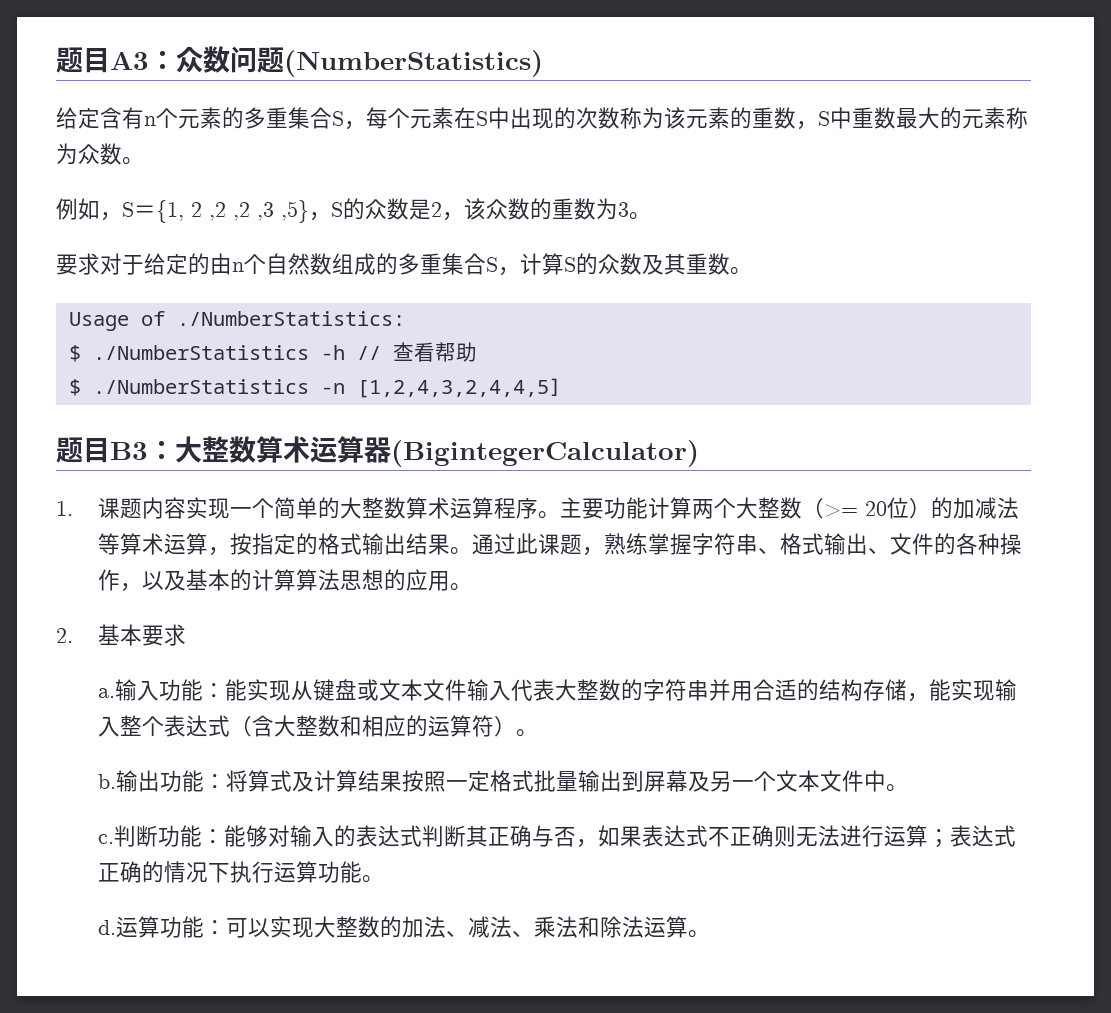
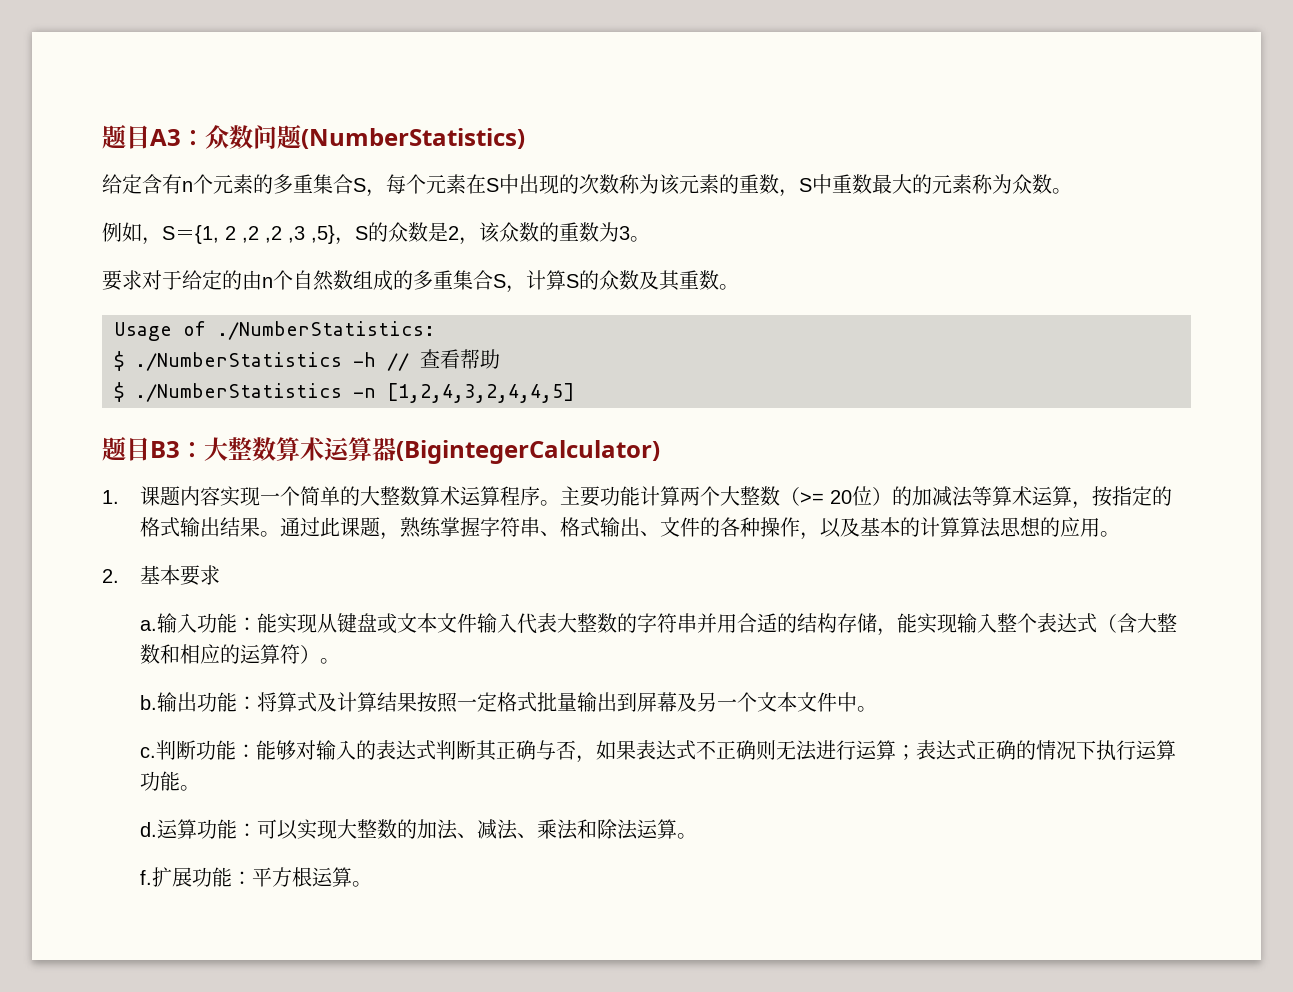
+ f.扩展功能：平方根运算。

